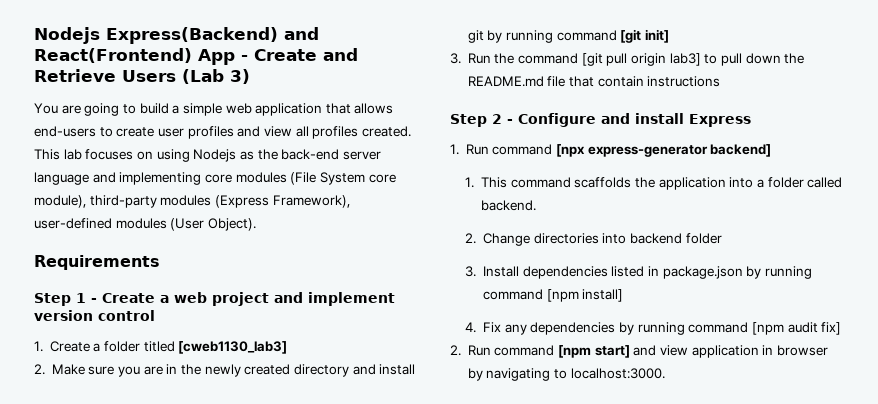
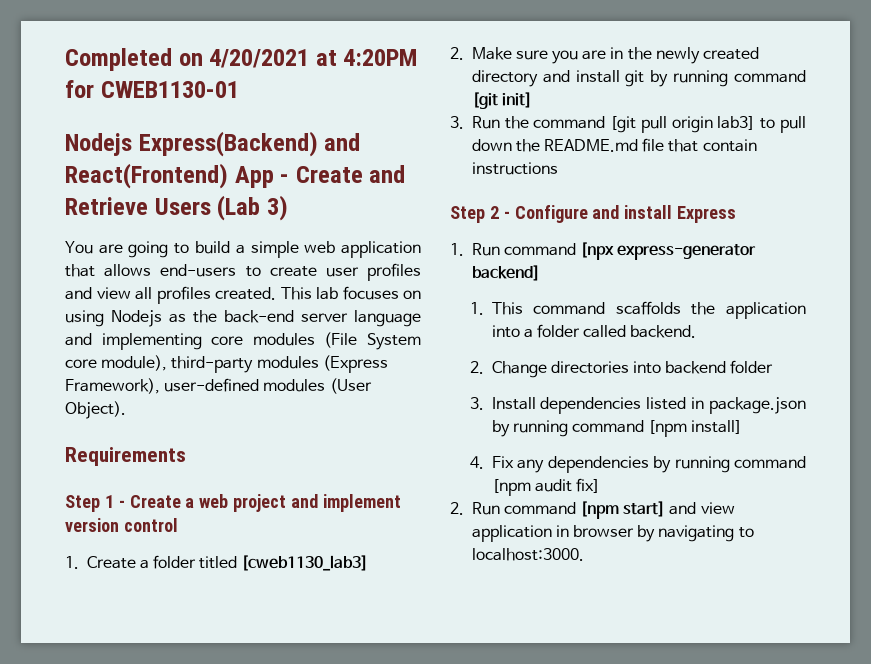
+ Completed on 4/20/2021 at 4:20PM for CWEB1130-01

